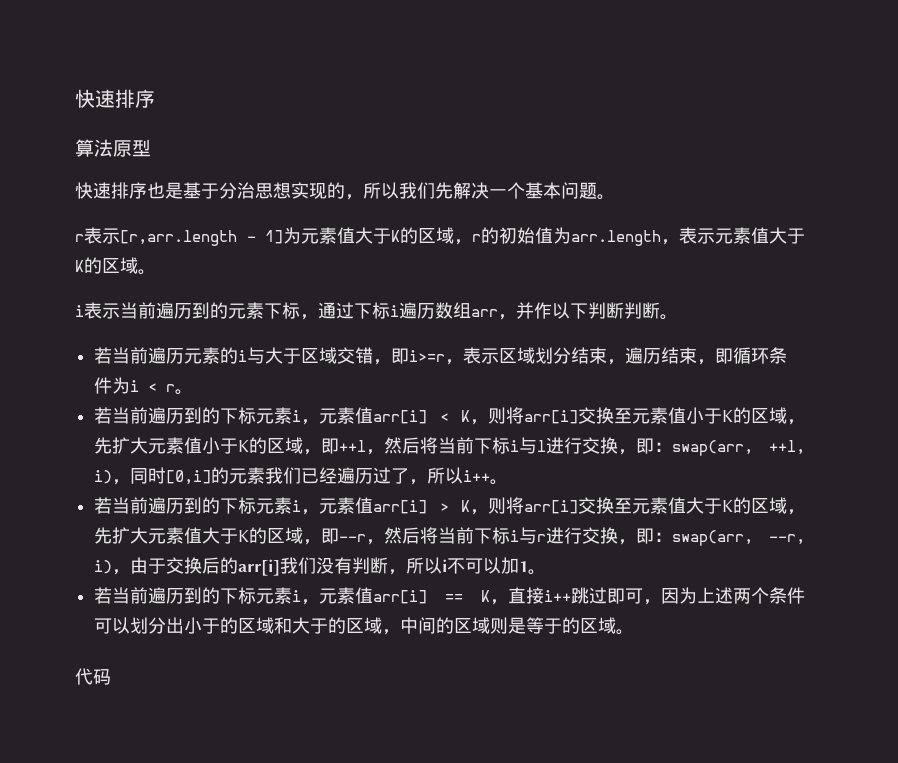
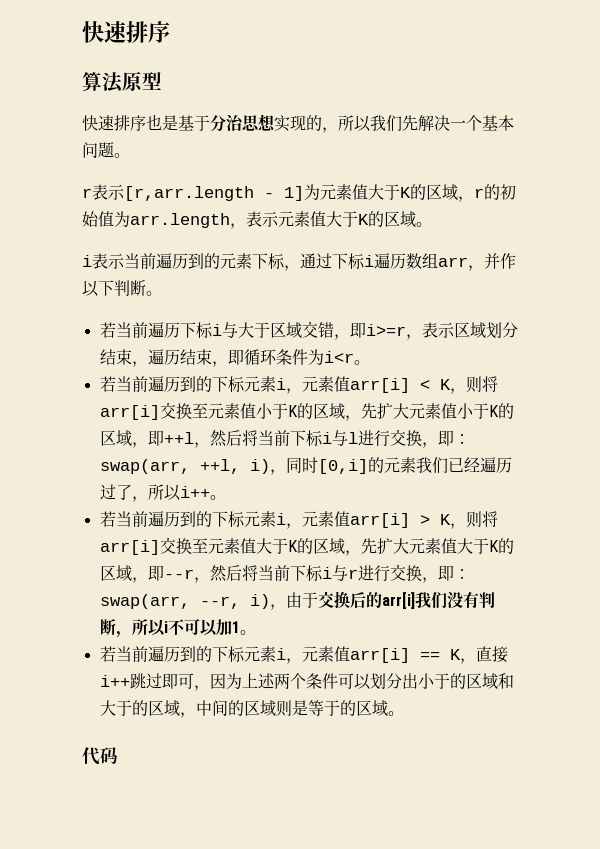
- i表示当前遍历到的元素下标，通过下标i遍历数组arr，并作以下判断判断。
- 若当前遍历元素的i与大于区域交错，即i>=r，表示区域划分结束，遍历结束，即循环条件为i < r。
+ i表示当前遍历到的元素下标，通过下标i遍历数组arr，并作以下判断。
+ 若当前遍历下标i与大于区域交错，即i>=r，表示区域划分结束，遍历结束，即循环条件为i<r。

